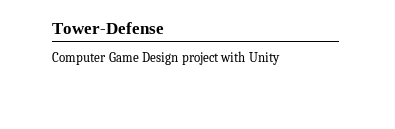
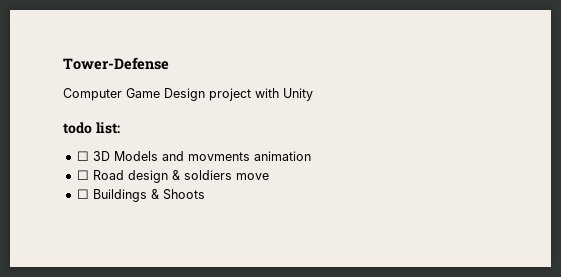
+ todo list:
+ ☐ 3D Models and movments animation
+ ☐ Road design & soldiers move
+ ☐ Buildings & Shoots

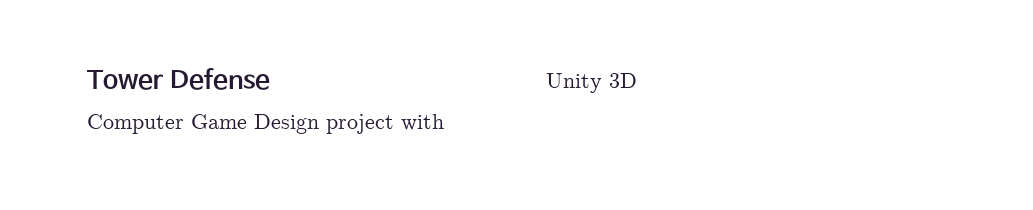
- Tower-Defense
+ Tower Defense
- Computer Game Design project with Unity
- todo list:
- ☐ 3D Models and movments animation
- ☐ Road design & soldiers move
- ☐ Buildings & Shoots
+ Computer Game Design project with Unity 3D

